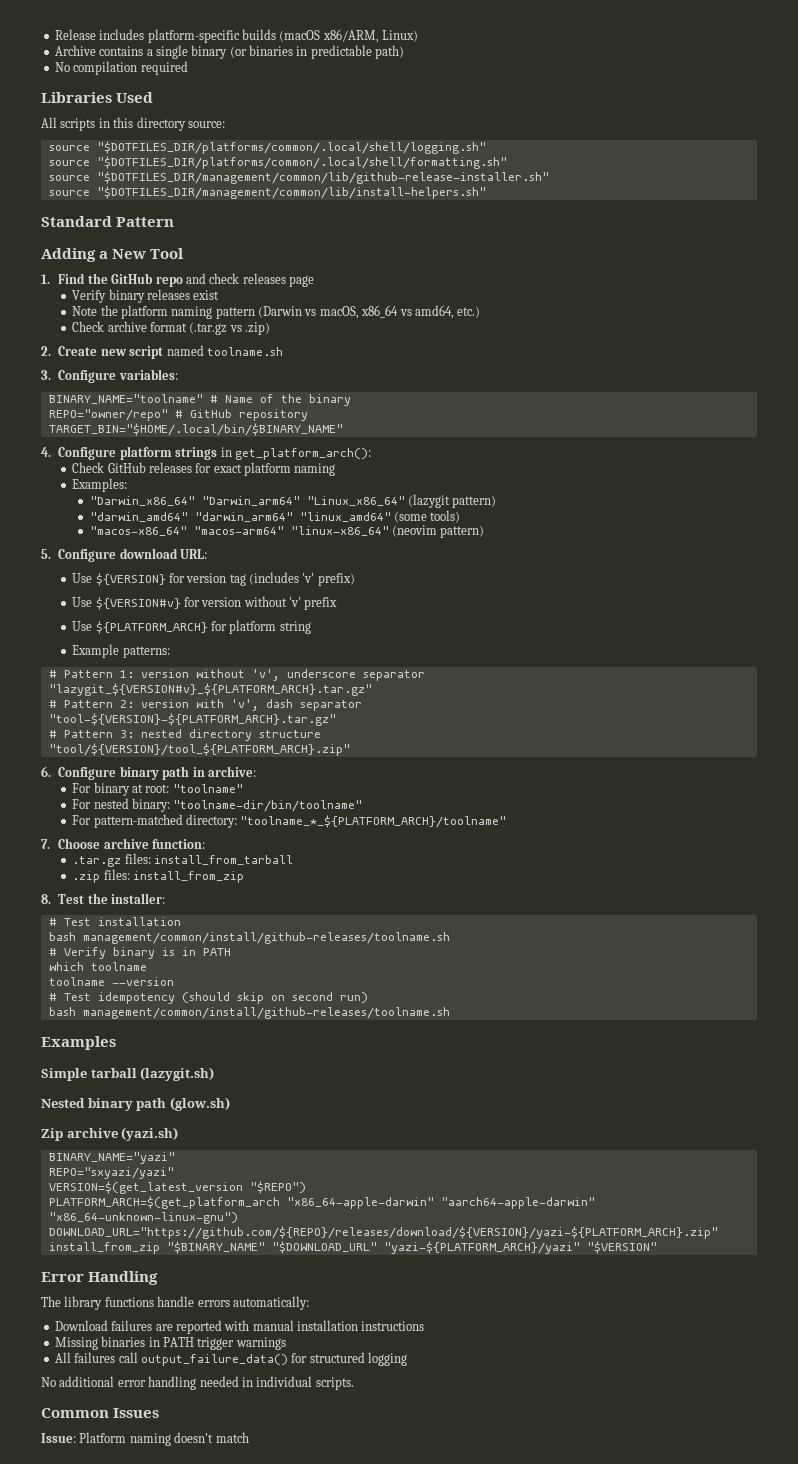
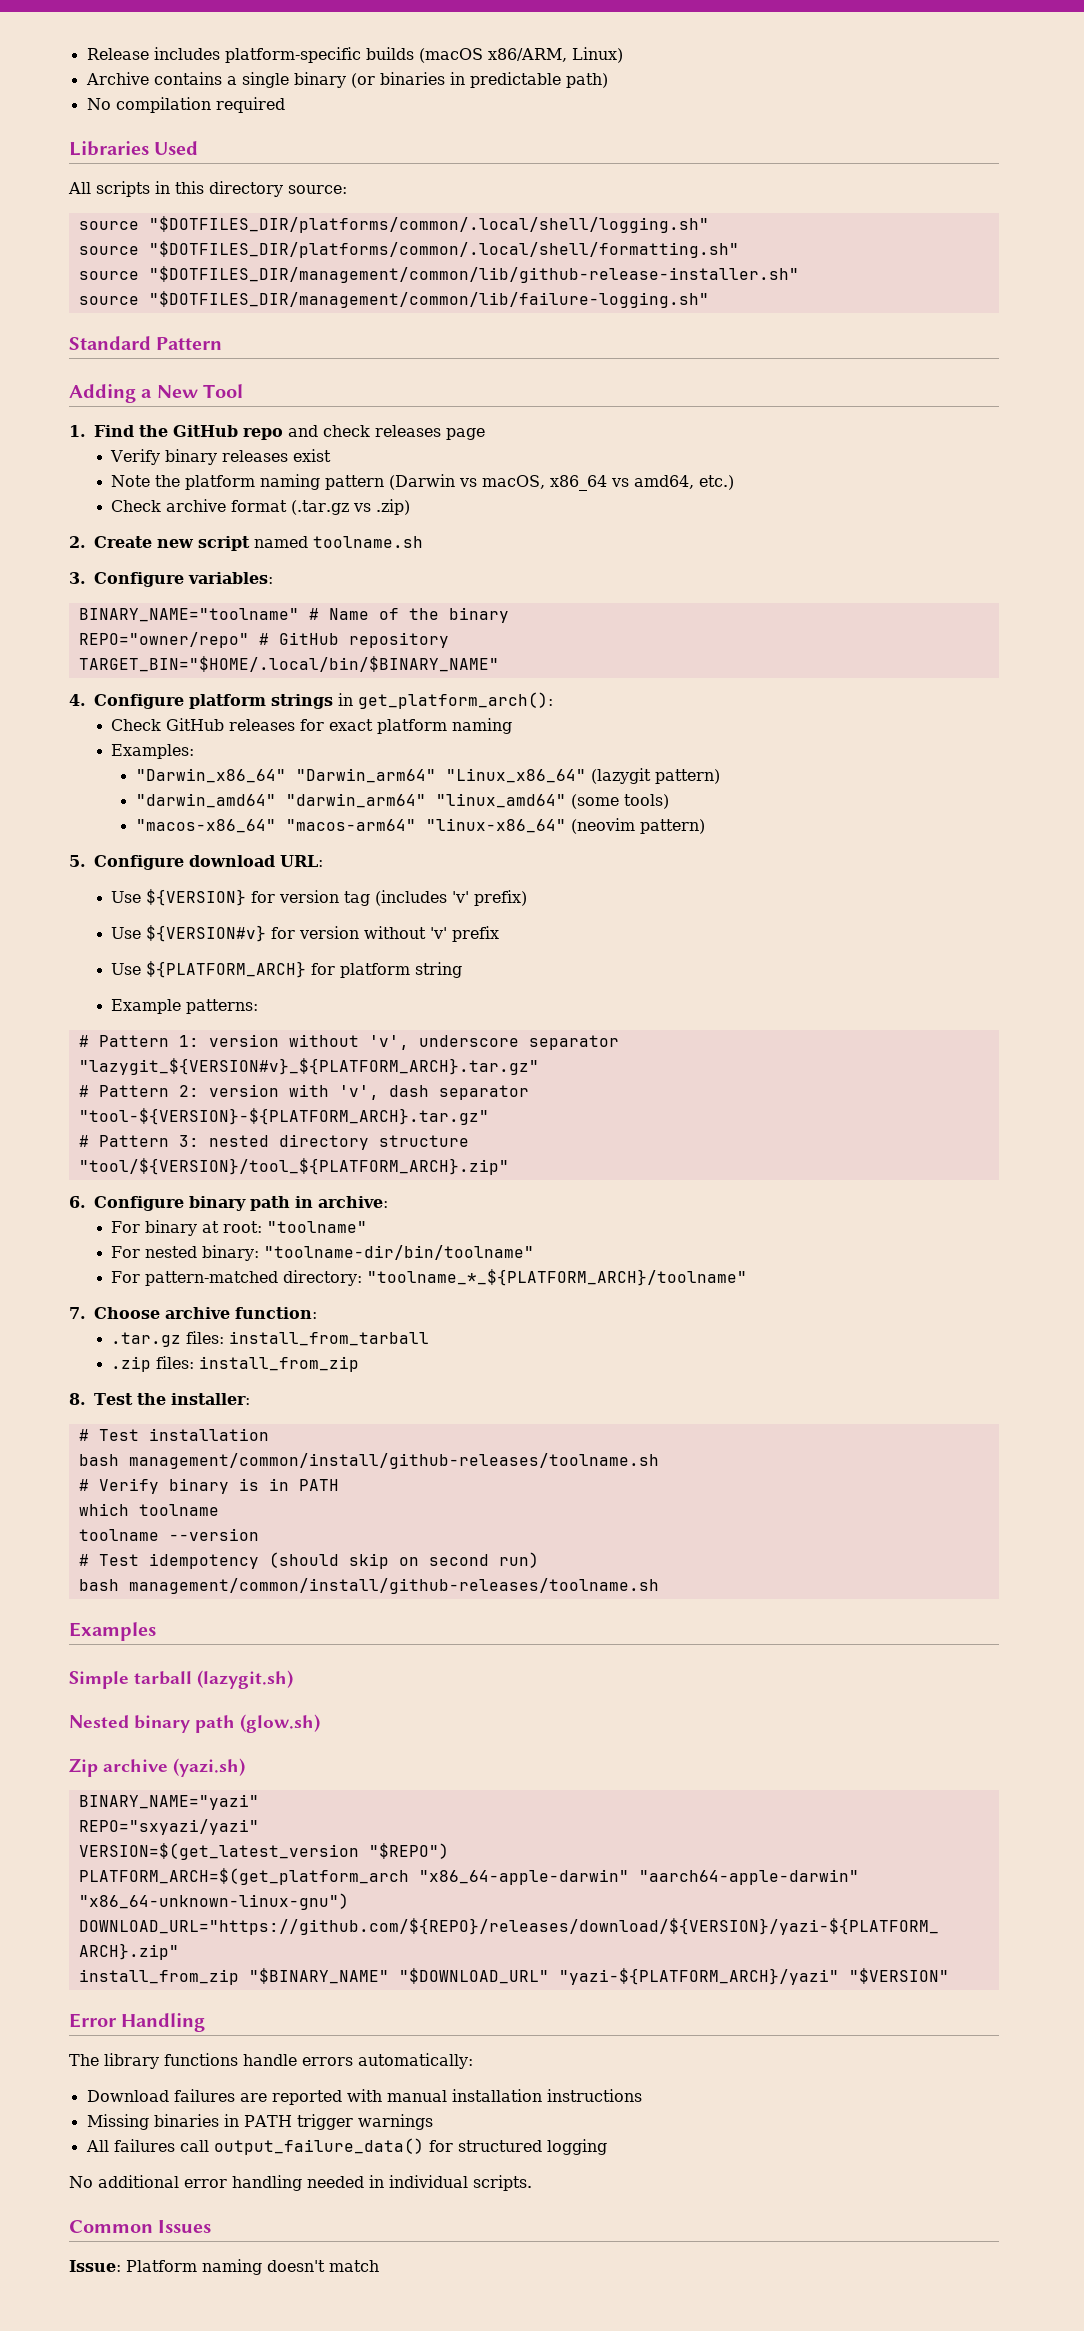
- source "$DOTFILES_DIR/management/common/lib/install-helpers.sh"
+ source "$DOTFILES_DIR/management/common/lib/failure-logging.sh"

